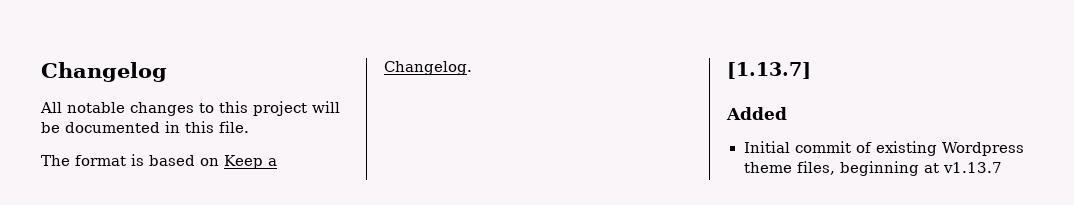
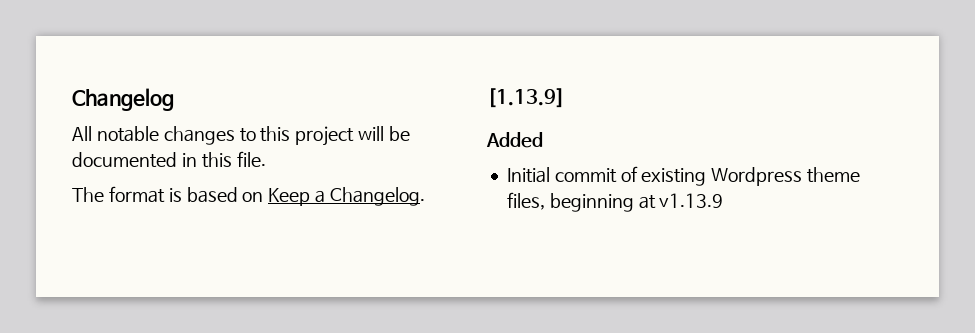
- [1.13.7]
+ [1.13.9]
- Initial commit of existing Wordpress theme files, beginning at v1.13.7
+ Initial commit of existing Wordpress theme files, beginning at v1.13.9

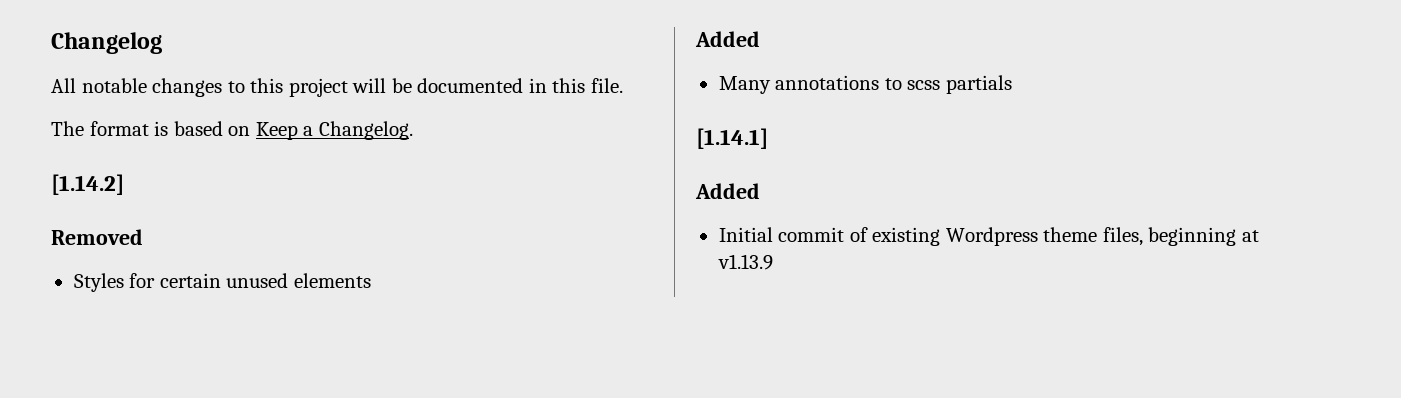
- [1.13.9]
+ [1.14.2]
+ Removed
+ Styles for certain unused elements
+ Added
+ Many annotations to scss partials
+ [1.14.1]

